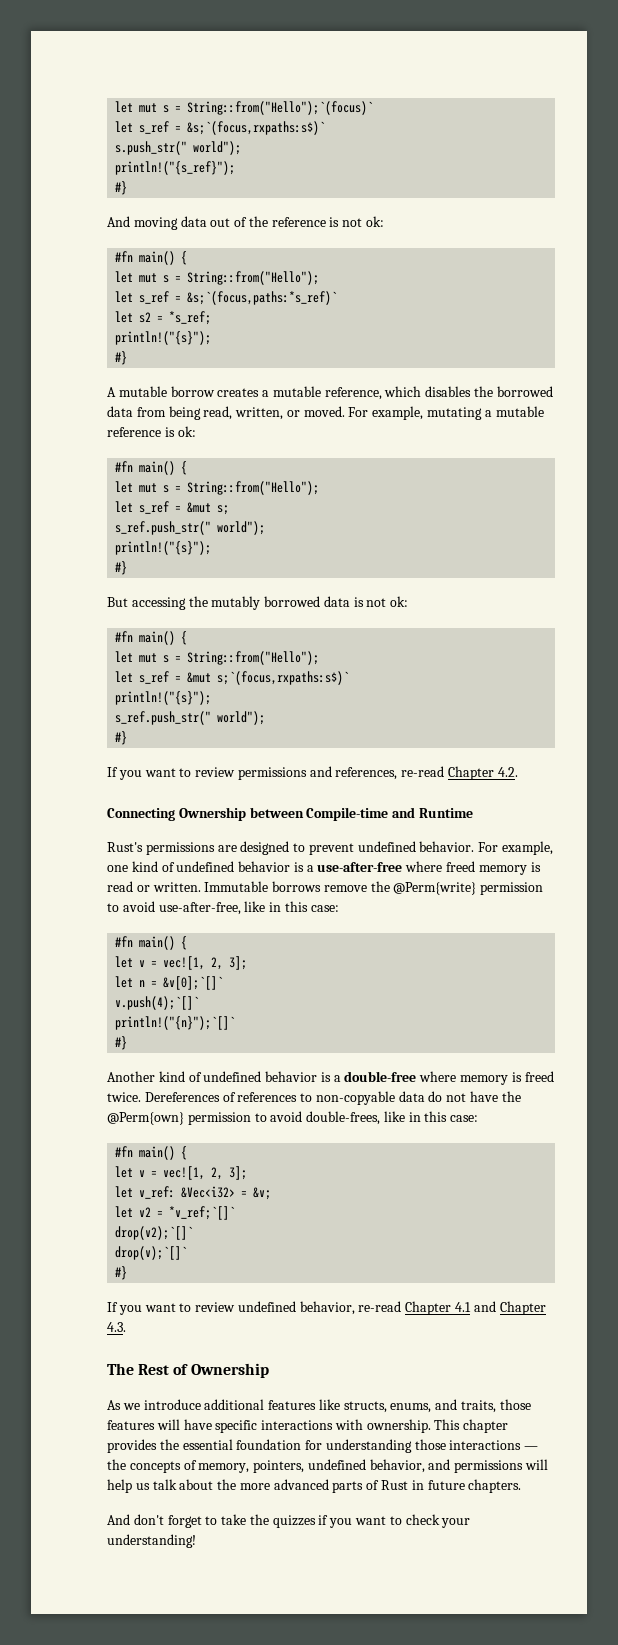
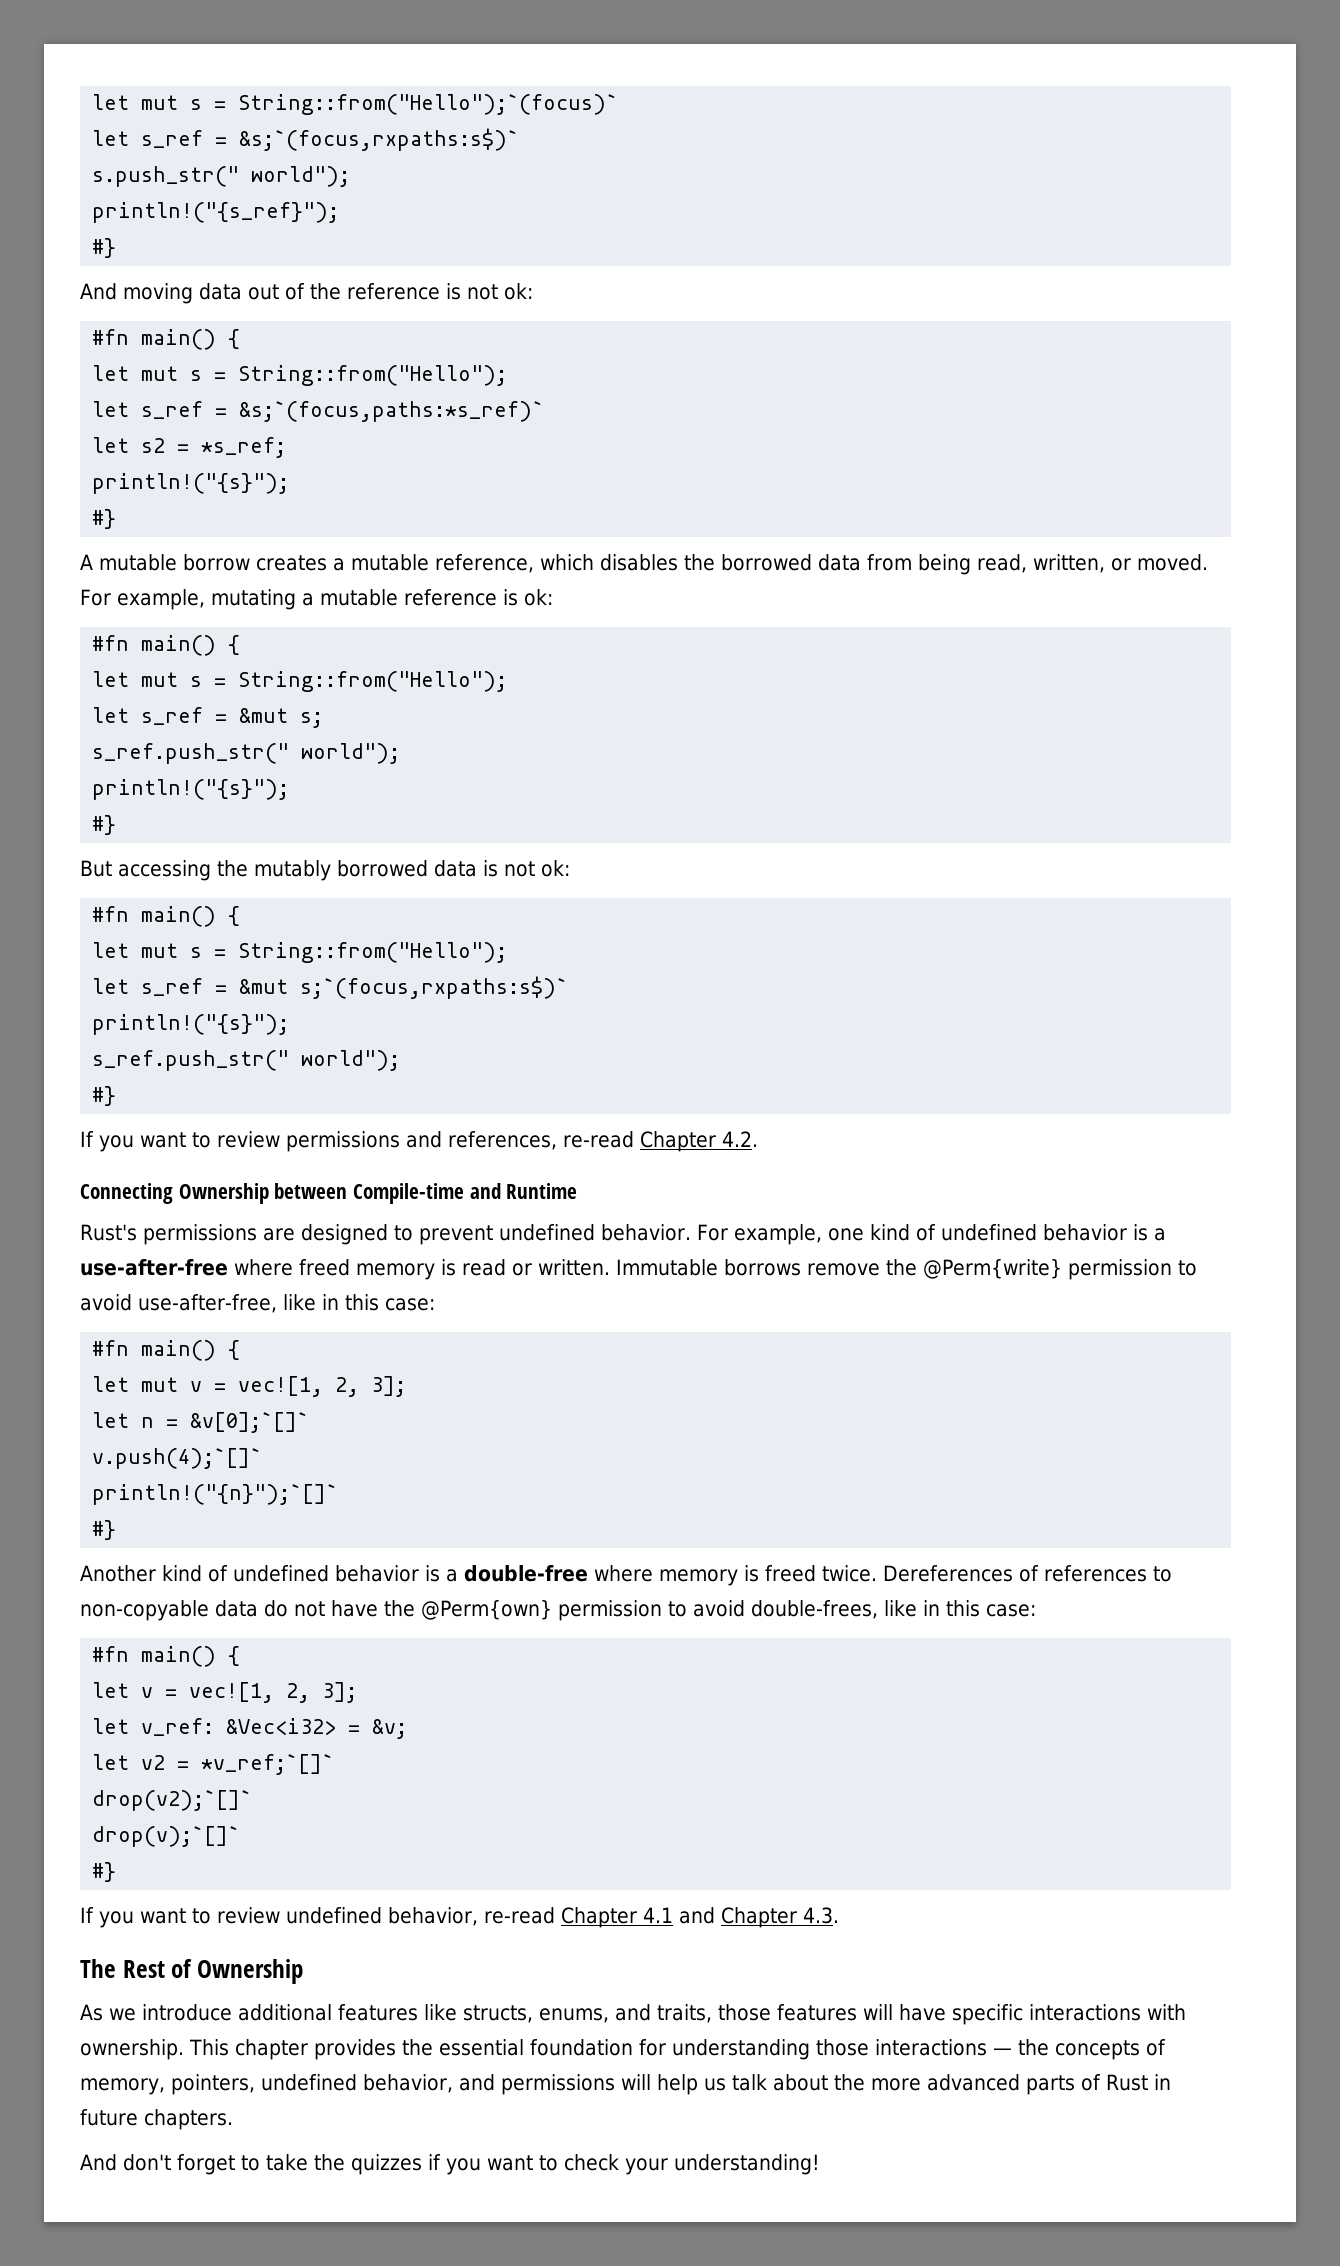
  Immutable borrows remove the @Perm{write} permission to avoid use-after-free, like in this case:
  #fn main() {
- let v = vec![1, 2, 3];
+ let mut v = vec![1, 2, 3];

